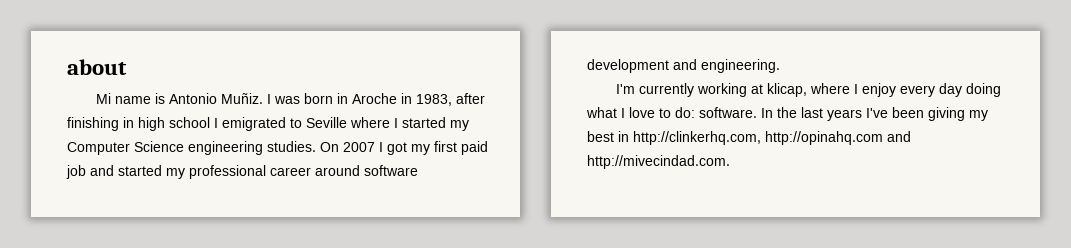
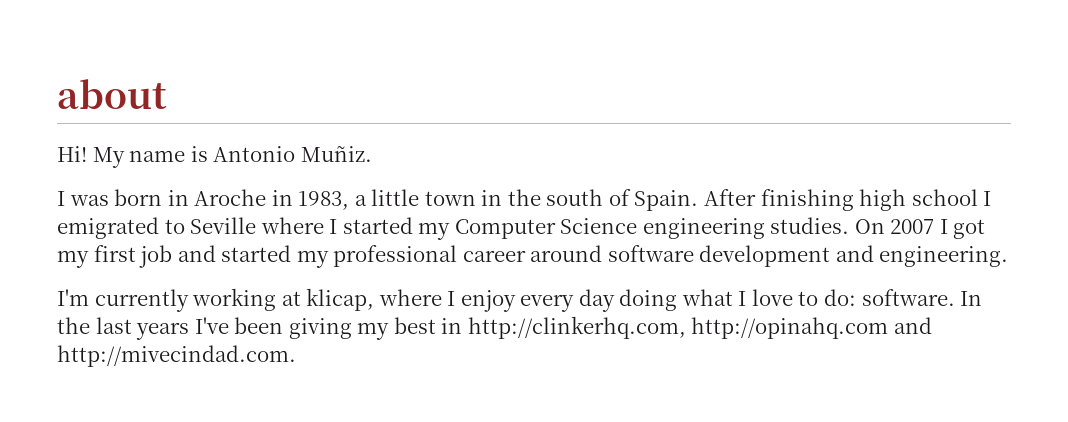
- Mi name is Antonio Muñiz. I was born in Aroche in 1983, after finishing in high school I emigrated to Seville where I started my Computer Science engineering studies.
+ Hi! My name is Antonio Muñiz.
+ I was born in Aroche in 1983, a little town in the south of Spain. After finishing high school I emigrated to Seville where I started my Computer Science engineering studies.
- On 2007 I got my first paid job and started my professional career around software development and engineering.
+ On 2007 I got my first job and started my professional career around software development and engineering.

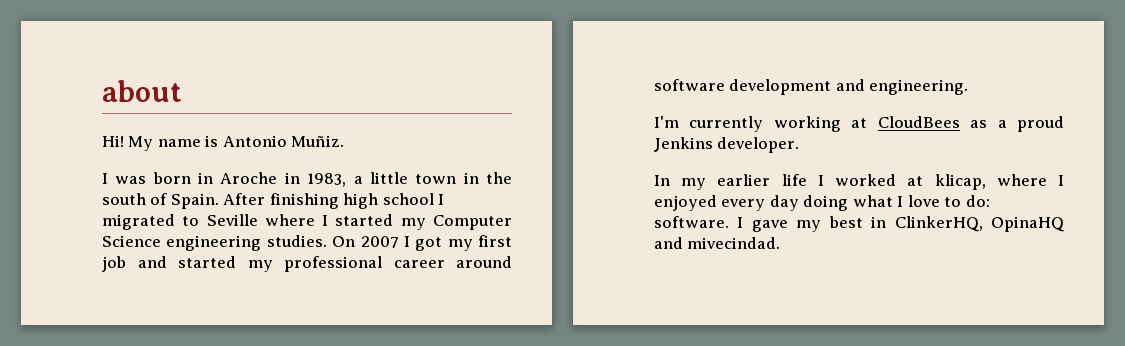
- After finishing high school I emigrated to Seville where I started my Computer Science engineering studies.
+ After finishing high school I migrated to Seville where I started my Computer Science engineering studies.
- I'm currently working at klicap, where I enjoy every day doing what I love to do: software.
+ I'm currently working at CloudBees as a proud Jenkins developer.
+ In my earlier life I worked at klicap, where I enjoyed every day doing what I love to do: software.
- In the last years I've been giving my best in http://clinkerhq.com, http://opinahq.com and http://mivecindad.com.
+ I gave my best in ClinkerHQ, OpinaHQ and mivecindad.

